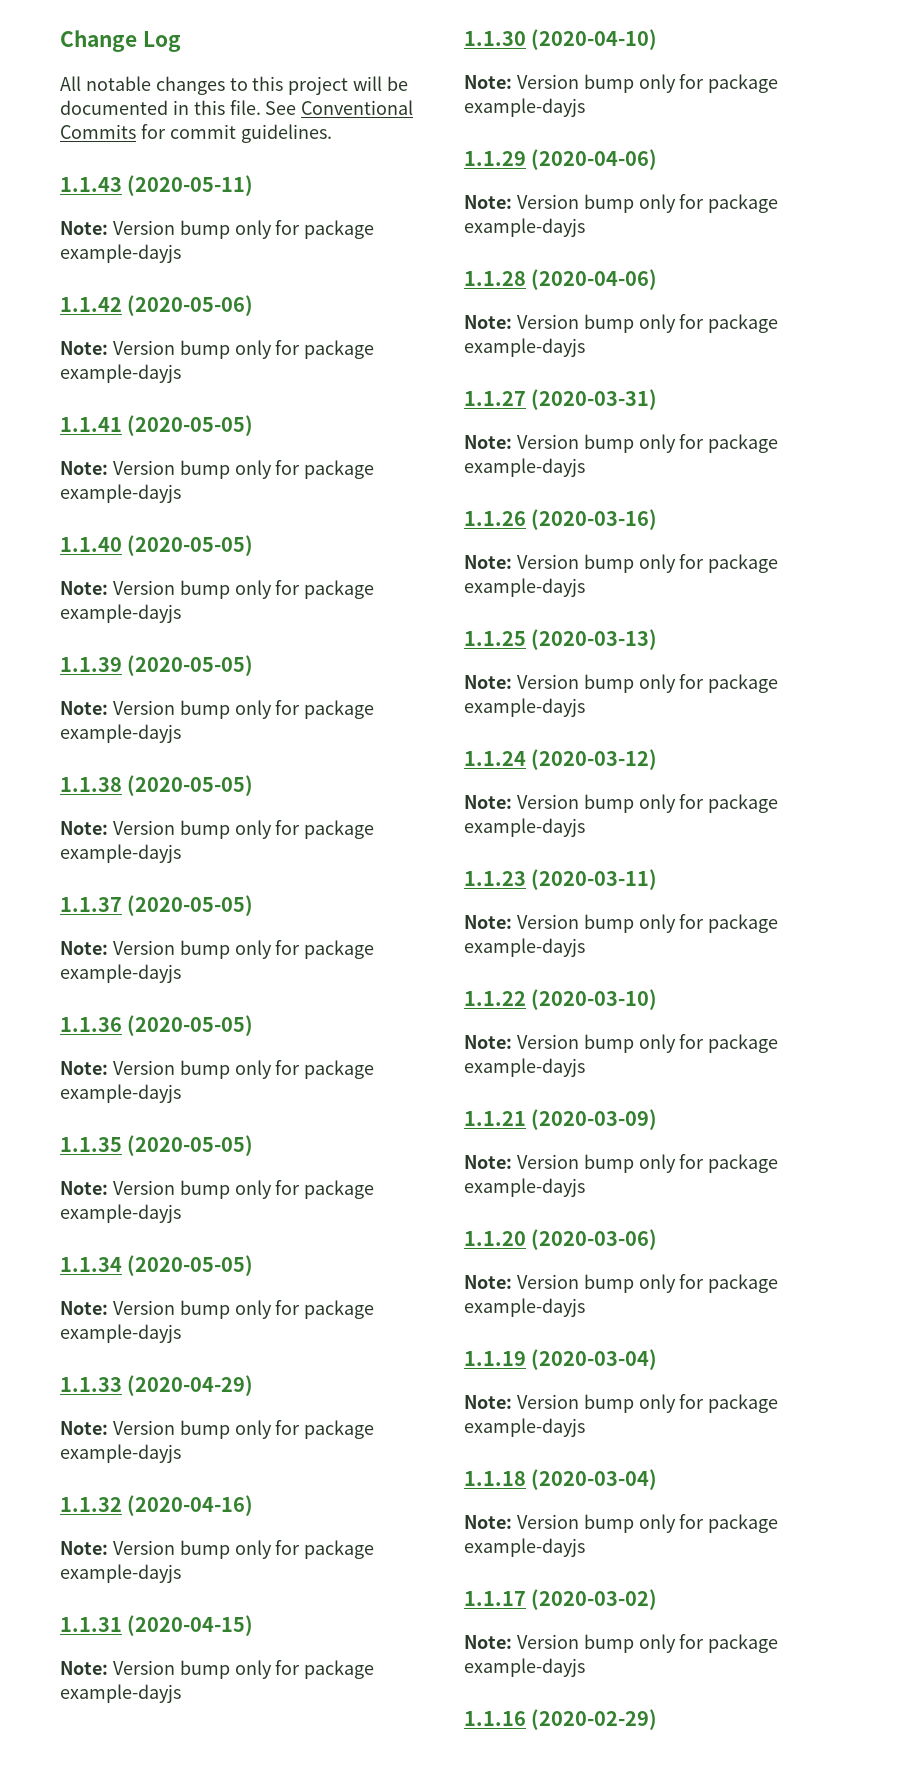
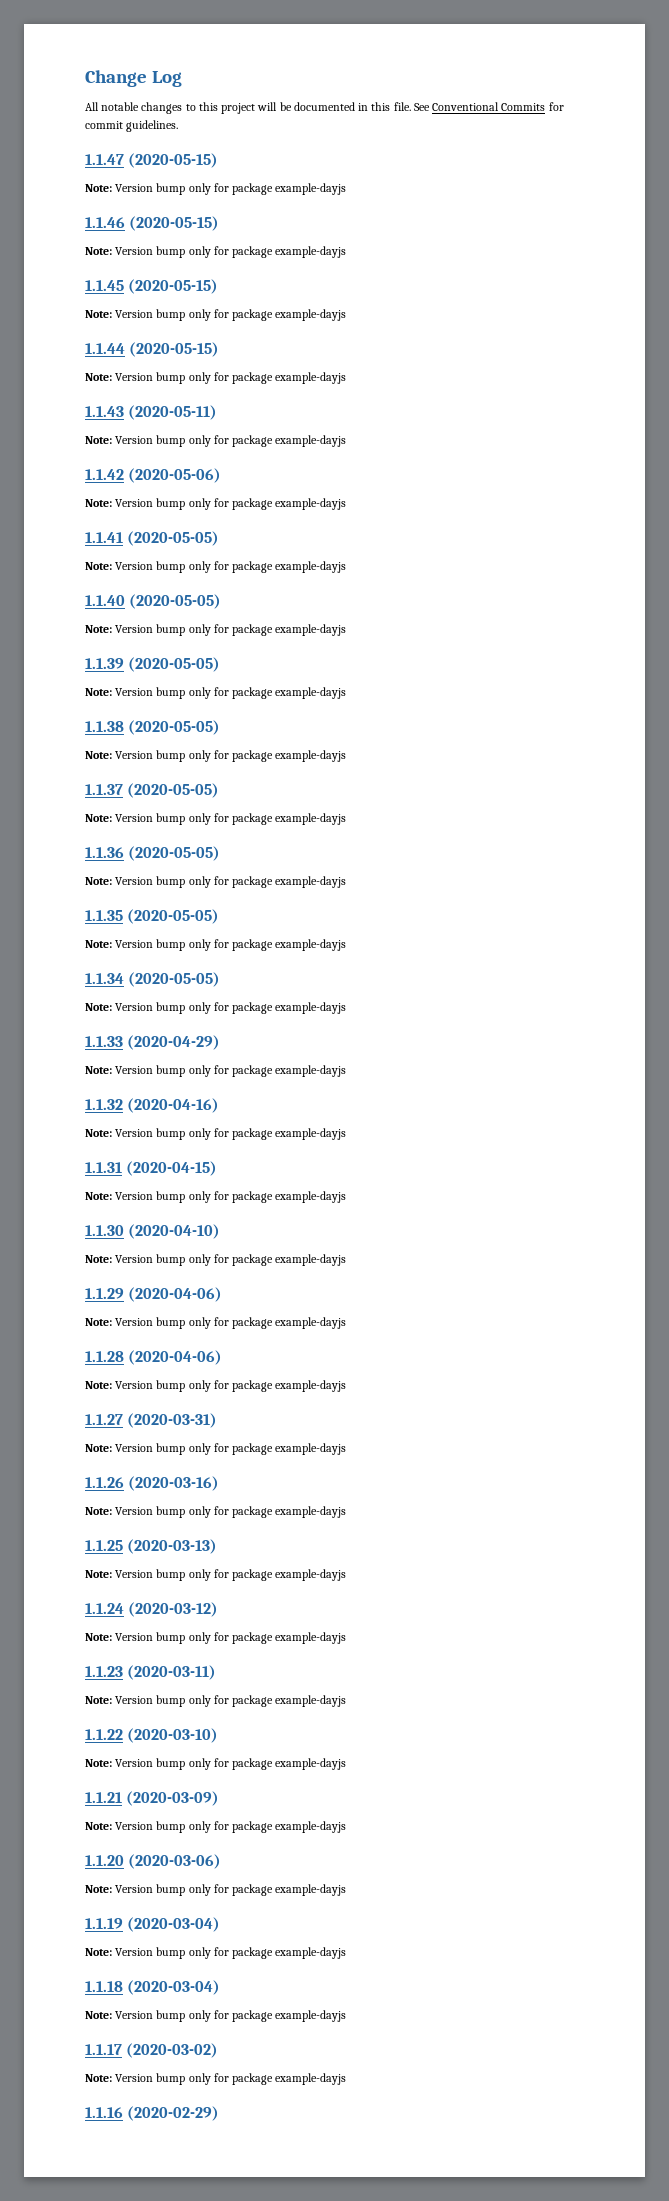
+ 1.1.47 (2020-05-15)
+ Note: Version bump only for package example-dayjs
+ 1.1.46 (2020-05-15)
+ Note: Version bump only for package example-dayjs
+ 1.1.45 (2020-05-15)
+ Note: Version bump only for package example-dayjs
+ 1.1.44 (2020-05-15)
+ Note: Version bump only for package example-dayjs

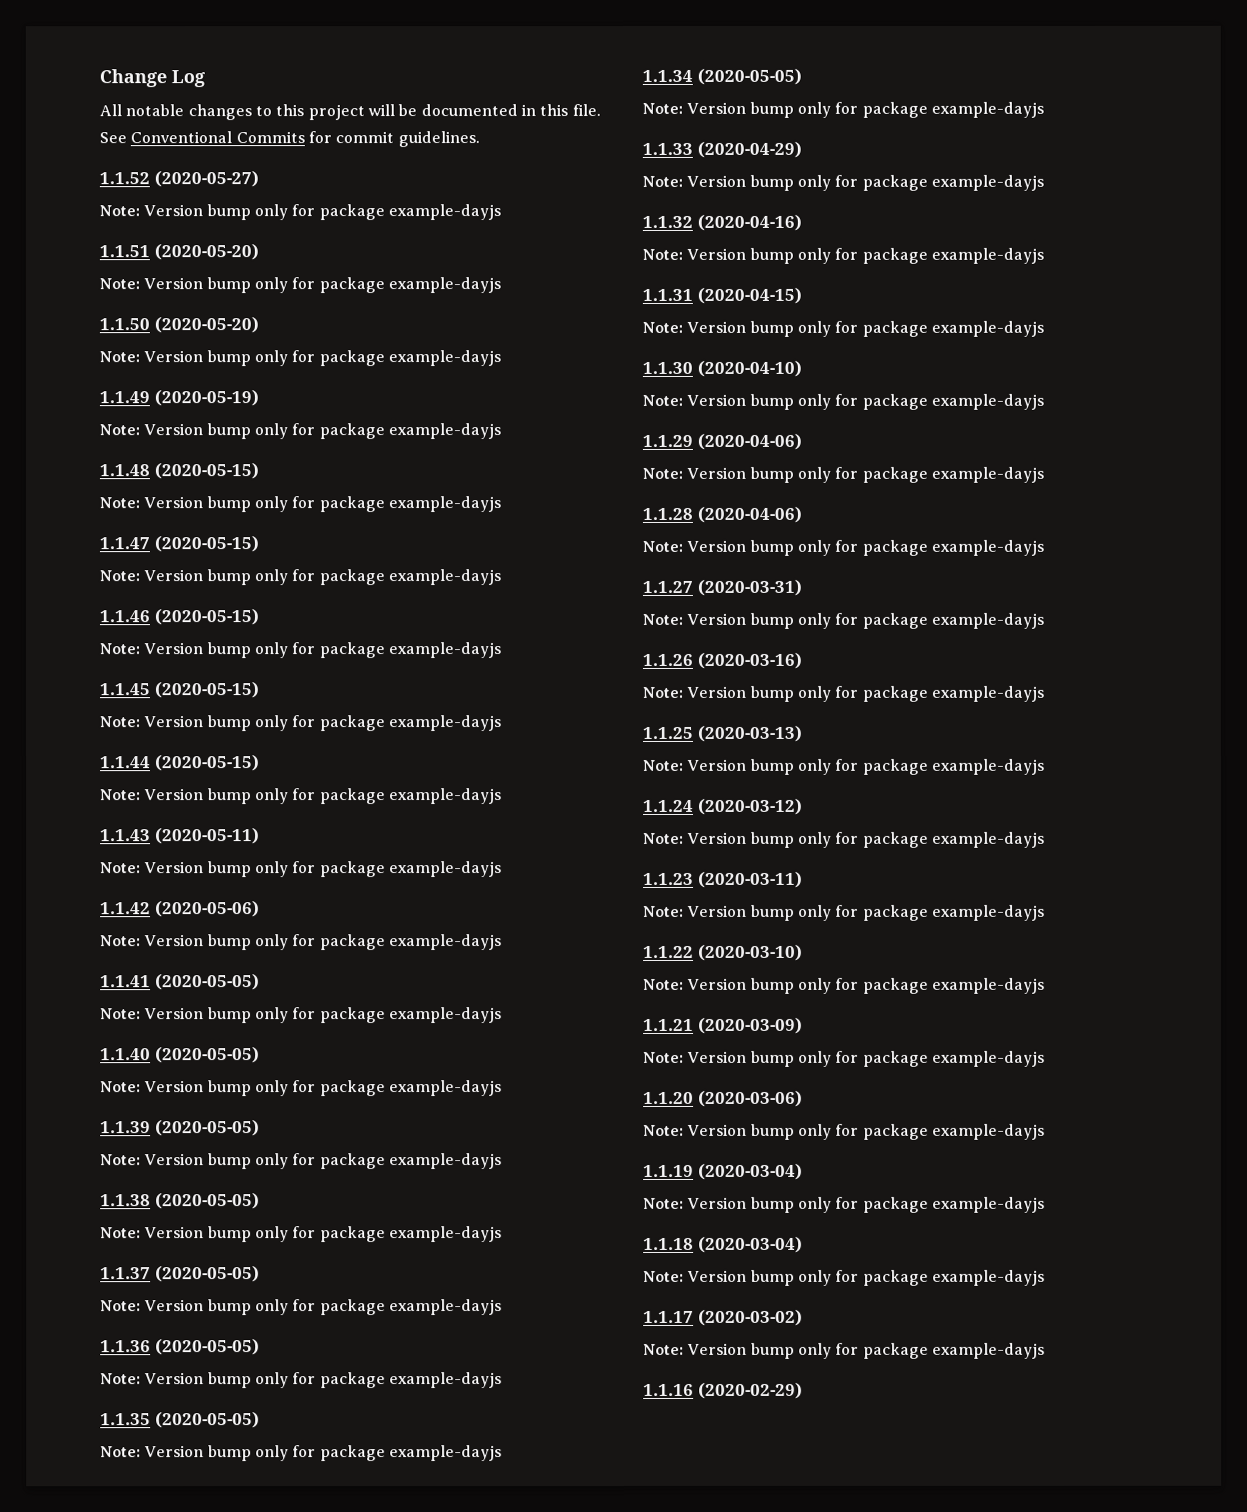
+ 1.1.52 (2020-05-27)
+ Note: Version bump only for package example-dayjs
+ 1.1.51 (2020-05-20)
+ Note: Version bump only for package example-dayjs
+ 1.1.50 (2020-05-20)
+ Note: Version bump only for package example-dayjs
+ 1.1.49 (2020-05-19)
+ Note: Version bump only for package example-dayjs
+ 1.1.48 (2020-05-15)
+ Note: Version bump only for package example-dayjs

